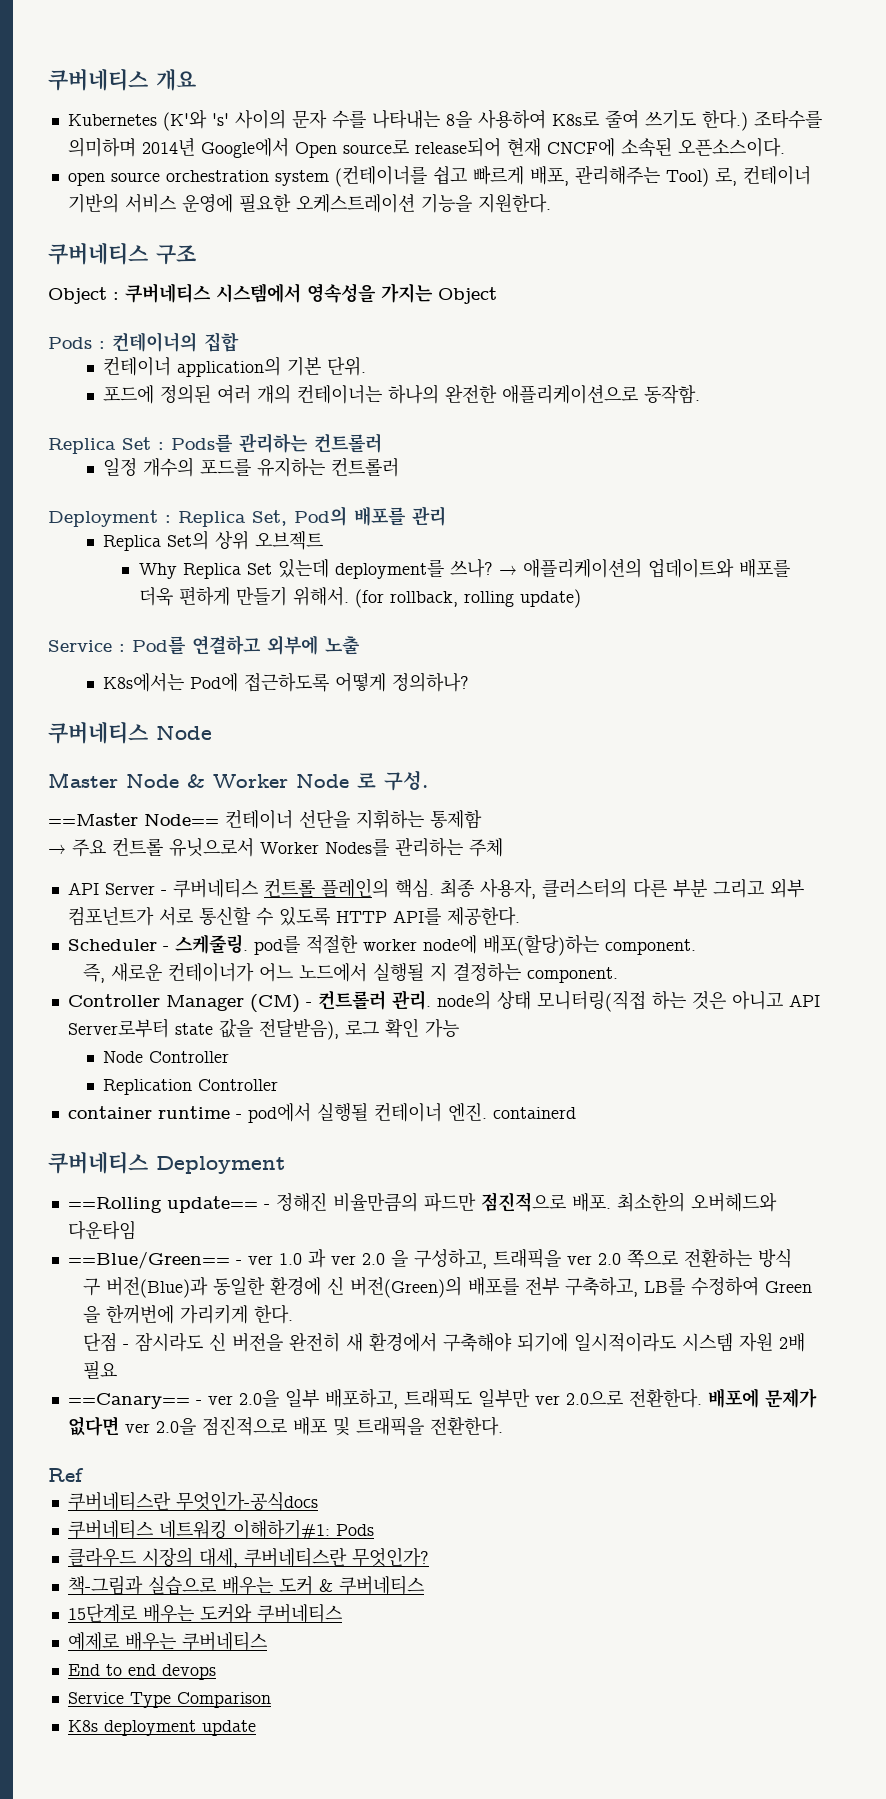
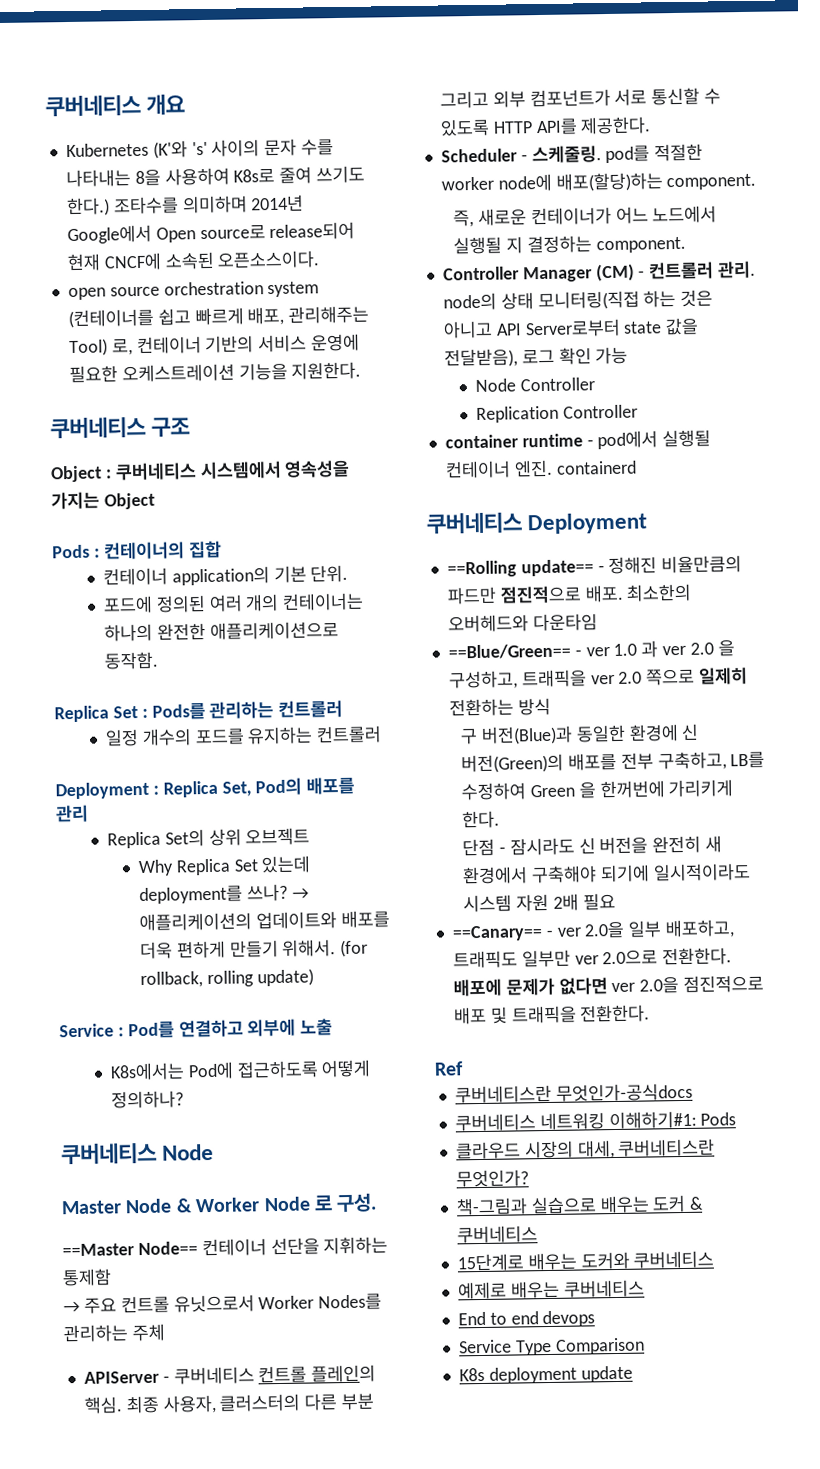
- API Server - 쿠버네티스 컨트롤 플레인의 핵심.
+ APIServer - 쿠버네티스 컨트롤 플레인의 핵심.
- ==Blue/Green== - ver 1.0 과 ver 2.0 을 구성하고, 트래픽을 ver 2.0 쪽으로 전환하는 방식
+ ==Blue/Green== - ver 1.0 과 ver 2.0 을 구성하고, 트래픽을 ver 2.0 쪽으로 일제히 전환하는 방식

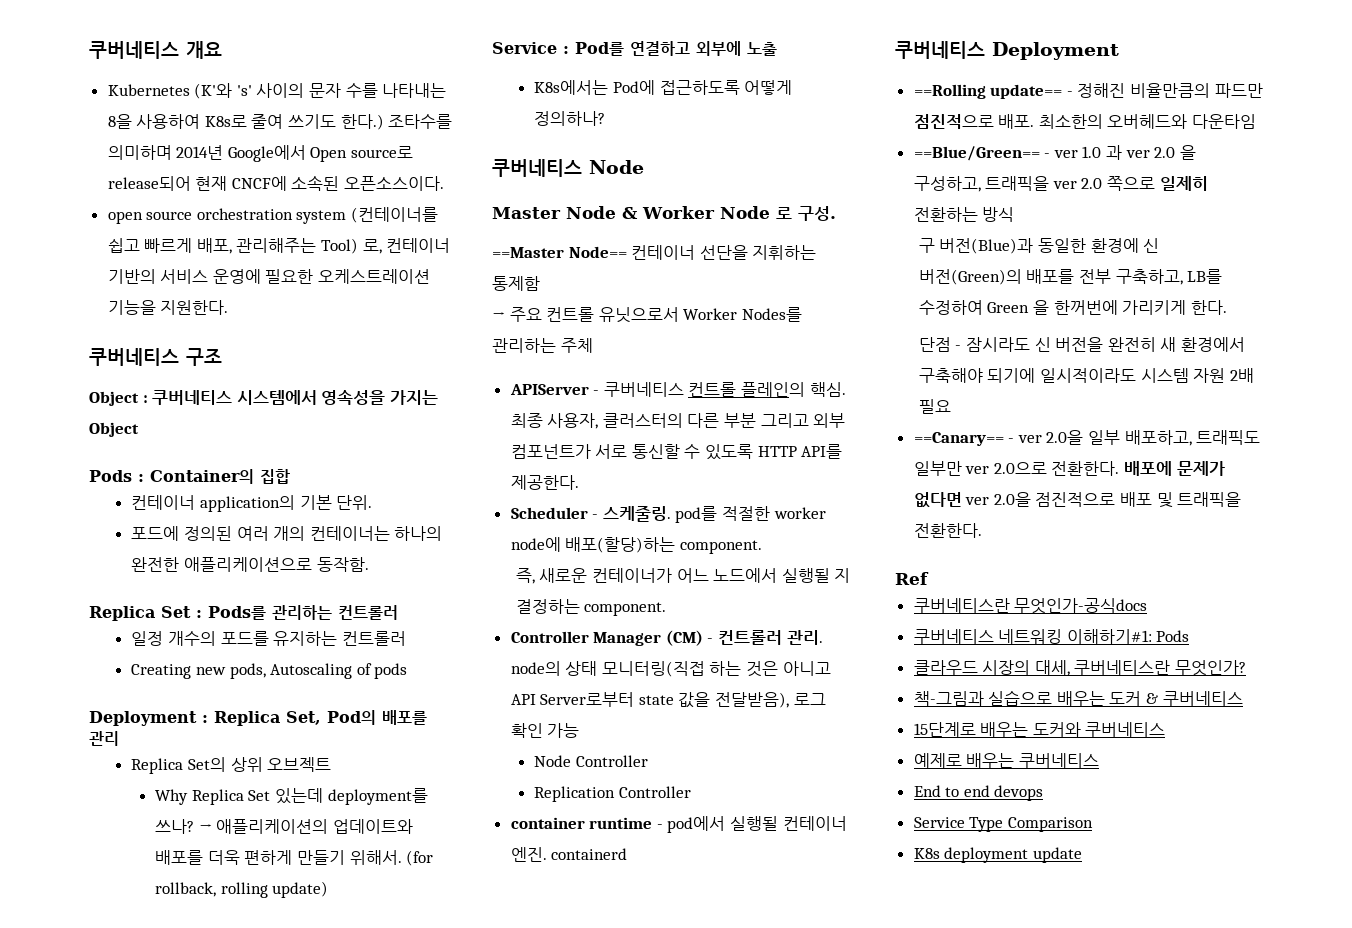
- Pods : 컨테이너의 집합
+ Pods : Container의 집합
+ Creating new pods, Autoscaling of pods

